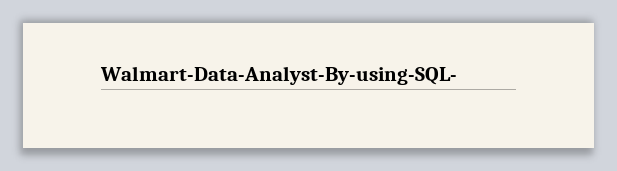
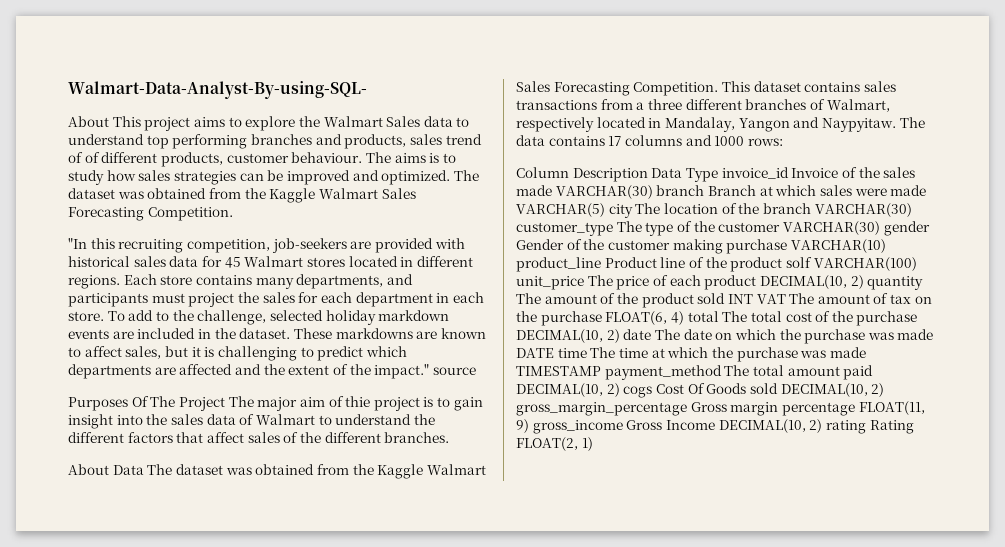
+ About This project aims to explore the Walmart Sales data to understand top performing branches and products, sales trend of of different products, customer behaviour. The aims is to study how sales strategies can be improved and optimized. The dataset was obtained from the Kaggle Walmart Sales Forecasting Competition.
+ "In this recruiting competition, job-seekers are provided with historical sales data for 45 Walmart stores located in different regions. Each store contains many departments, and participants must project the sales for each department in each store. To add to the challenge, selected holiday markdown events are included in the dataset. These markdowns are known to affect sales, but it is challenging to predict which departments are affected and the extent of the impact." source
+ Purposes Of The Project The major aim of thie project is to gain insight into the sales data of Walmart to understand the different factors that affect sales of the different branches.
+ About Data The dataset was obtained from the Kaggle Walmart Sales Forecasting Competition. This dataset contains sales transactions from a three different branches of Walmart, respectively located in Mandalay, Yangon and Naypyitaw. The data contains 17 columns and 1000 rows:
+ Column Description Data Type invoice_id Invoice of the sales made VARCHAR(30) branch Branch at which sales were made VARCHAR(5) city The location of the branch VARCHAR(30) customer_type The type of the customer VARCHAR(30) gender Gender of the customer making purchase VARCHAR(10) product_line Product line of the product solf VARCHAR(100) unit_price The price of each product DECIMAL(10, 2) quantity The amount of the product sold INT VAT The amount of tax on the purchase FLOAT(6, 4) total The total cost of the purchase DECIMAL(10, 2) date The date on which the purchase was made DATE time The time at which the purchase was made TIMESTAMP payment_method The total amount paid DECIMAL(10, 2) cogs Cost Of Goods sold DECIMAL(10, 2) gross_margin_percentage Gross margin percentage FLOAT(11, 9) gross_income Gross Income DECIMAL(10, 2) rating Rating FLOAT(2, 1)

